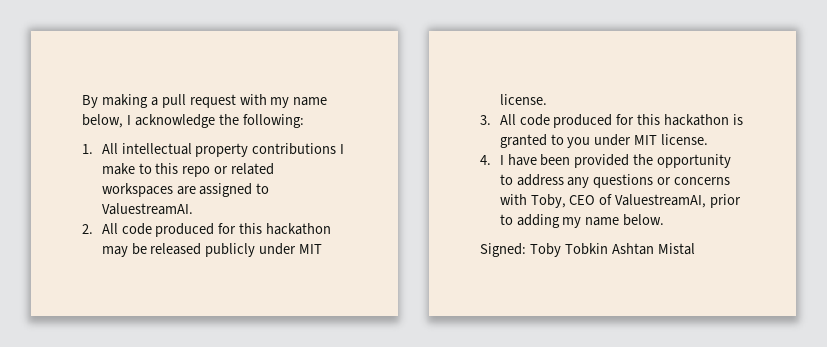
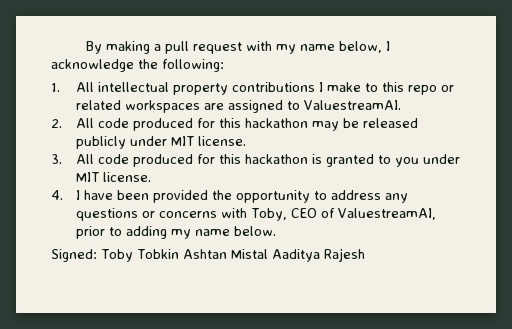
- Signed: Toby Tobkin Ashtan Mistal
+ Signed: Toby Tobkin Ashtan Mistal Aaditya Rajesh

